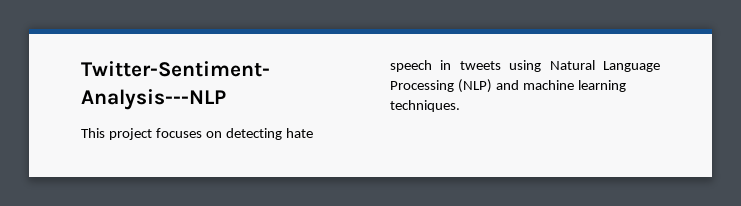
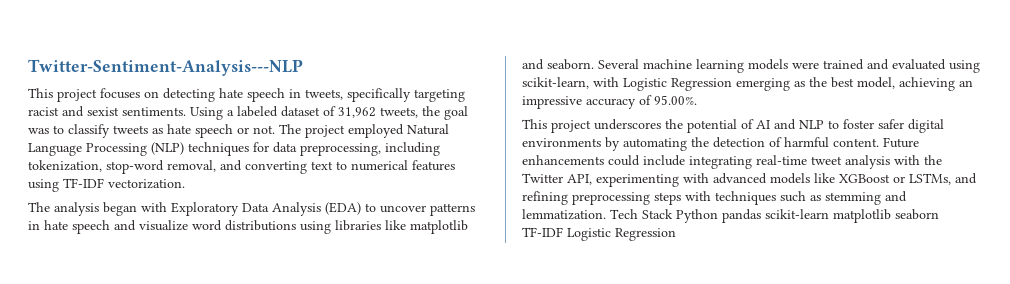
- This project focuses on detecting hate speech in tweets using Natural Language Processing (NLP) and machine learning techniques.
+ This project focuses on detecting hate speech in tweets, specifically targeting racist and sexist sentiments. Using a labeled dataset of 31,962 tweets, the goal was to classify tweets as hate speech or not. The project employed Natural Language Processing (NLP) techniques for data preprocessing, including tokenization, stop-word removal, and converting text to numerical features using TF-IDF vectorization.
+ The analysis began with Exploratory Data Analysis (EDA) to uncover patterns in hate speech and visualize word distributions using libraries like matplotlib and seaborn. Several machine learning models were trained and evaluated using scikit-learn, with Logistic Regression emerging as the best model, achieving an impressive accuracy of 95.00%.
+ This project underscores the potential of AI and NLP to foster safer digital environments by automating the detection of harmful content. Future enhancements could include integrating real-time tweet analysis with the Twitter API, experimenting with advanced models like XGBoost or LSTMs, and refining preprocessing steps with techniques such as stemming and lemmatization. Tech Stack Python pandas scikit-learn matplotlib seaborn TF-IDF Logistic Regression

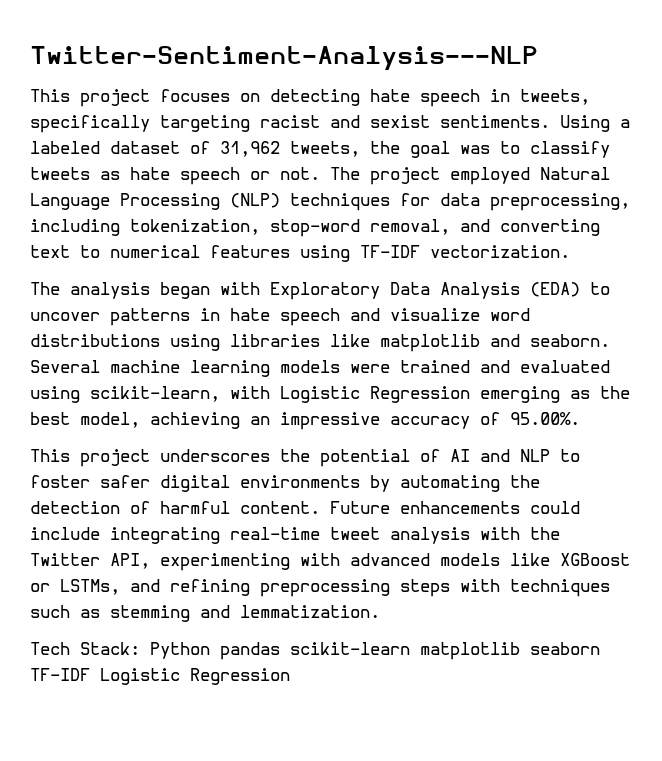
- Future enhancements could include integrating real-time tweet analysis with the Twitter API, experimenting with advanced models like XGBoost or LSTMs, and refining preprocessing steps with techniques such as stemming and lemmatization. Tech Stack Python pandas scikit-learn matplotlib seaborn TF-IDF Logistic Regression
+ Future enhancements could include integrating real-time tweet analysis with the Twitter API, experimenting with advanced models like XGBoost or LSTMs, and refining preprocessing steps with techniques such as stemming and lemmatization.
+ Tech Stack: Python pandas scikit-learn matplotlib seaborn TF-IDF Logistic Regression

